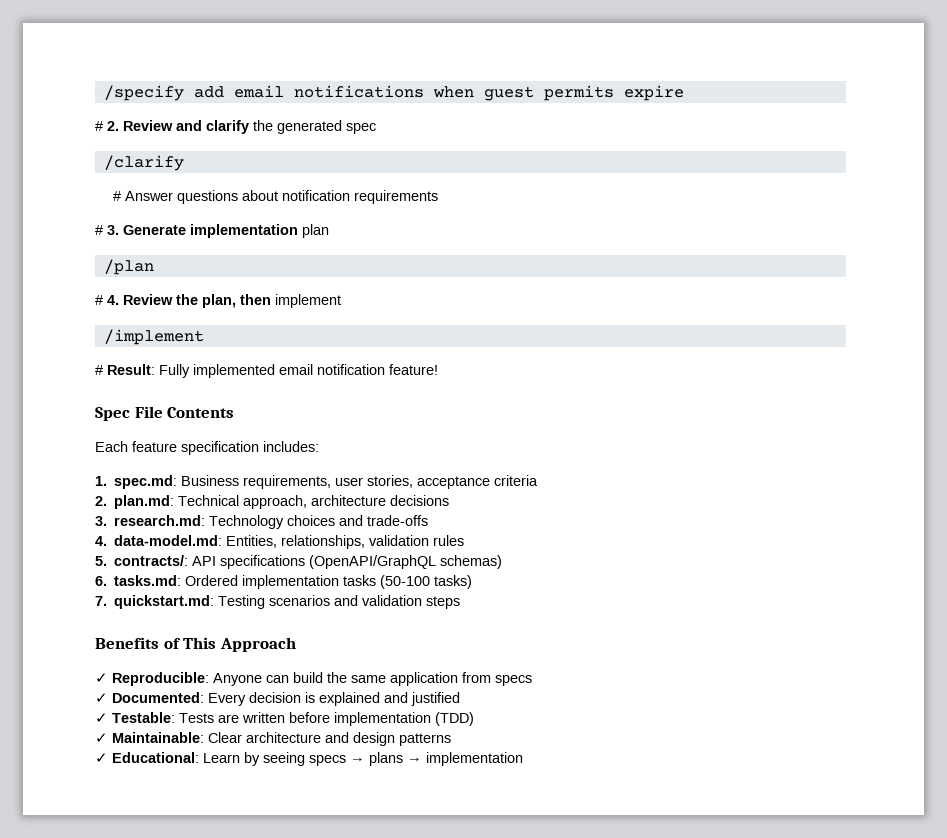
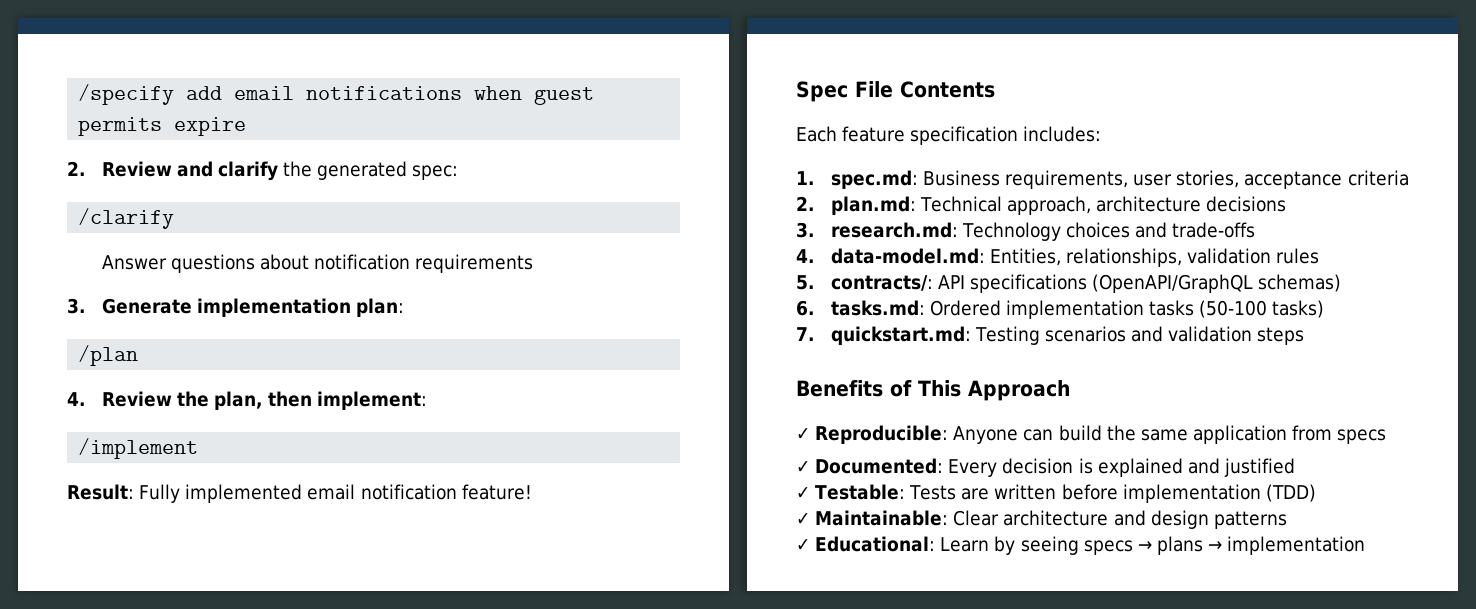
- # 2. Review and clarify the generated spec
+ 2. Review and clarify the generated spec:
- # Answer questions about notification requirements
+ Answer questions about notification requirements
- # 3. Generate implementation plan
+ 3. Generate implementation plan:
- # 4. Review the plan, then implement
+ 4. Review the plan, then implement:
- # Result: Fully implemented email notification feature!
+ Result: Fully implemented email notification feature!

